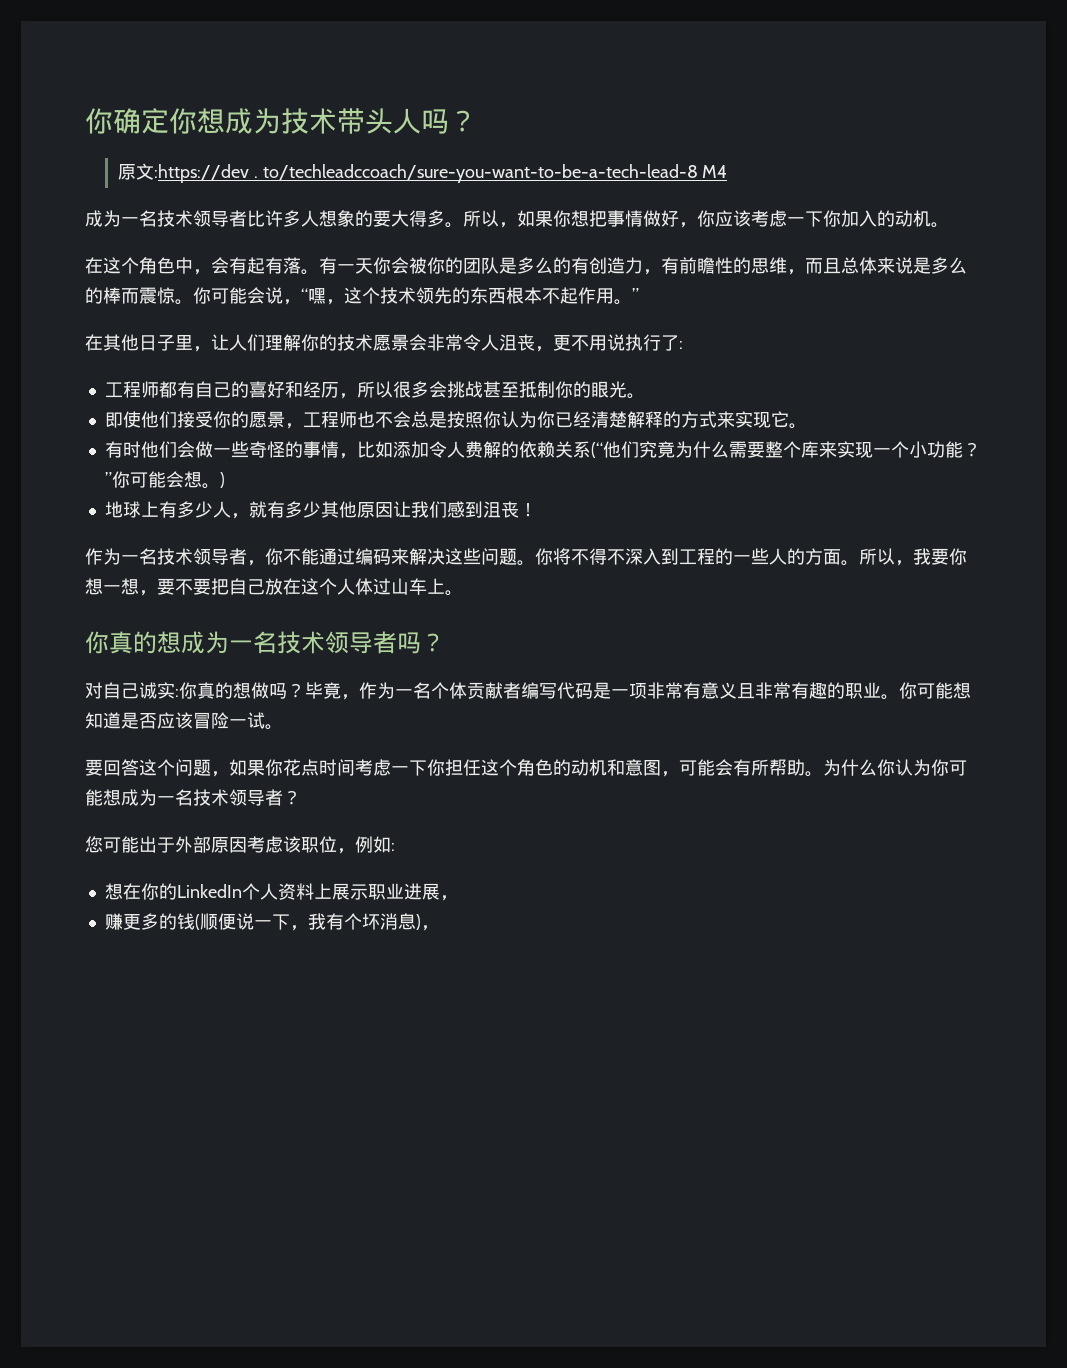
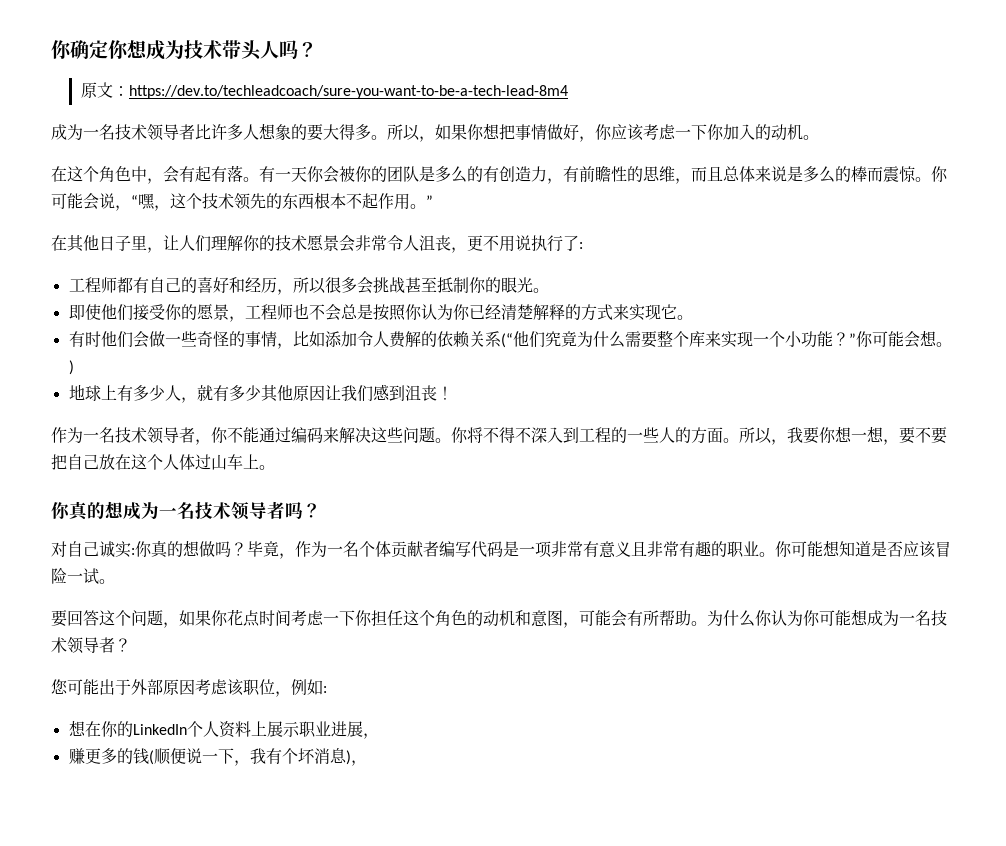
- 原文:https://dev . to/techleadccoach/sure-you-want-to-be-a-tech-lead-8 M4
+ 原文：https://dev.to/techleadcoach/sure-you-want-to-be-a-tech-lead-8m4

